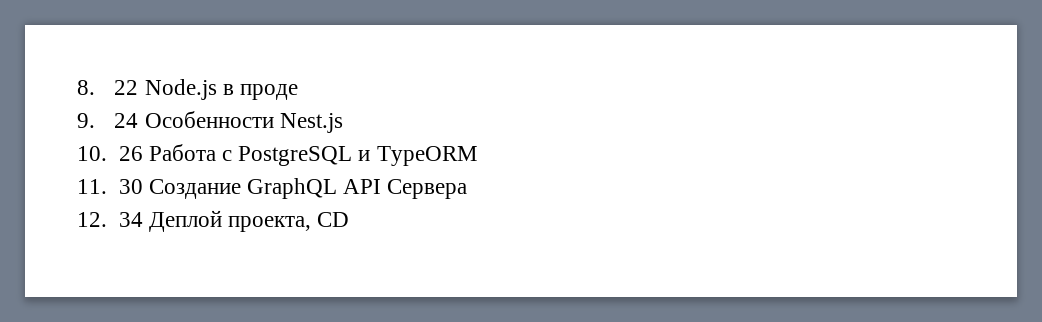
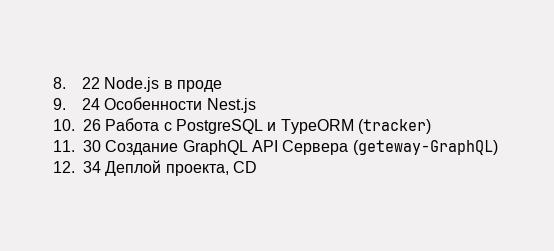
- 10. 26 Работа с PostgreSQL и TypeORM
+ 10. 26 Работа с PostgreSQL и TypeORM (tracker)
- 11. 30 Создание GraphQL API Сервера
+ 11. 30 Создание GraphQL API Сервера (geteway-GraphQL)

